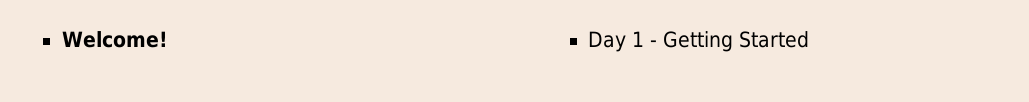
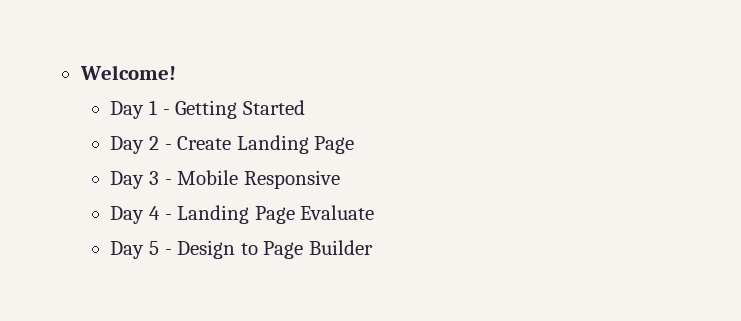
+ Day 2 - Create Landing Page
+ Day 3 - Mobile Responsive
+ Day 4 - Landing Page Evaluate
+ Day 5 - Design to Page Builder

